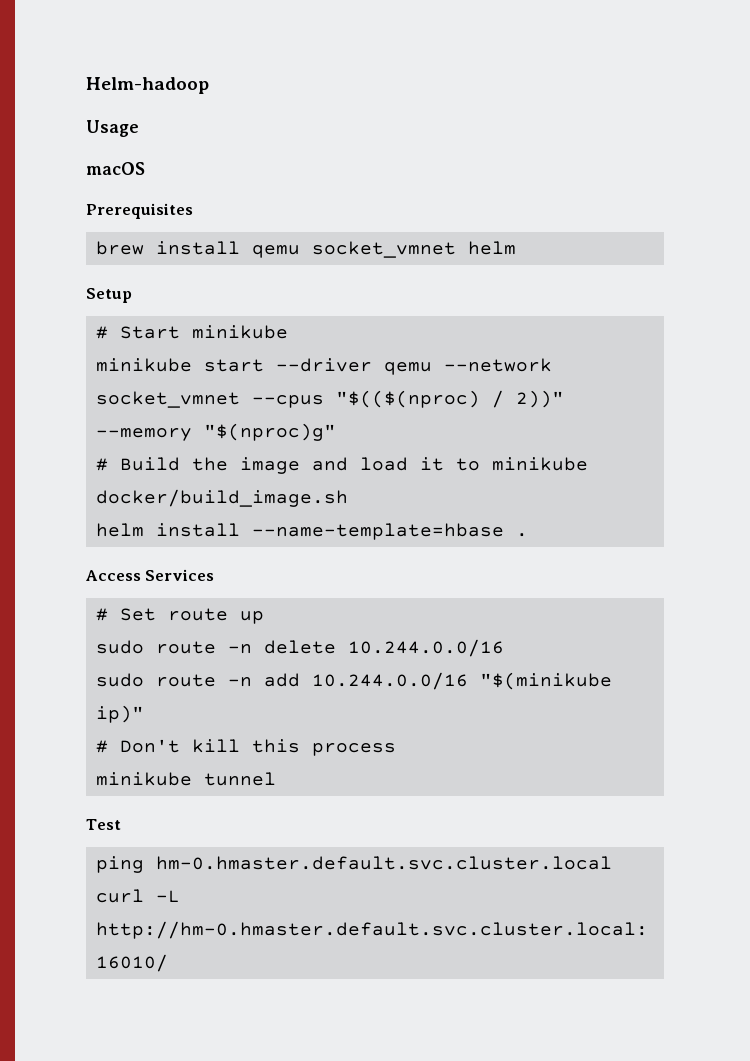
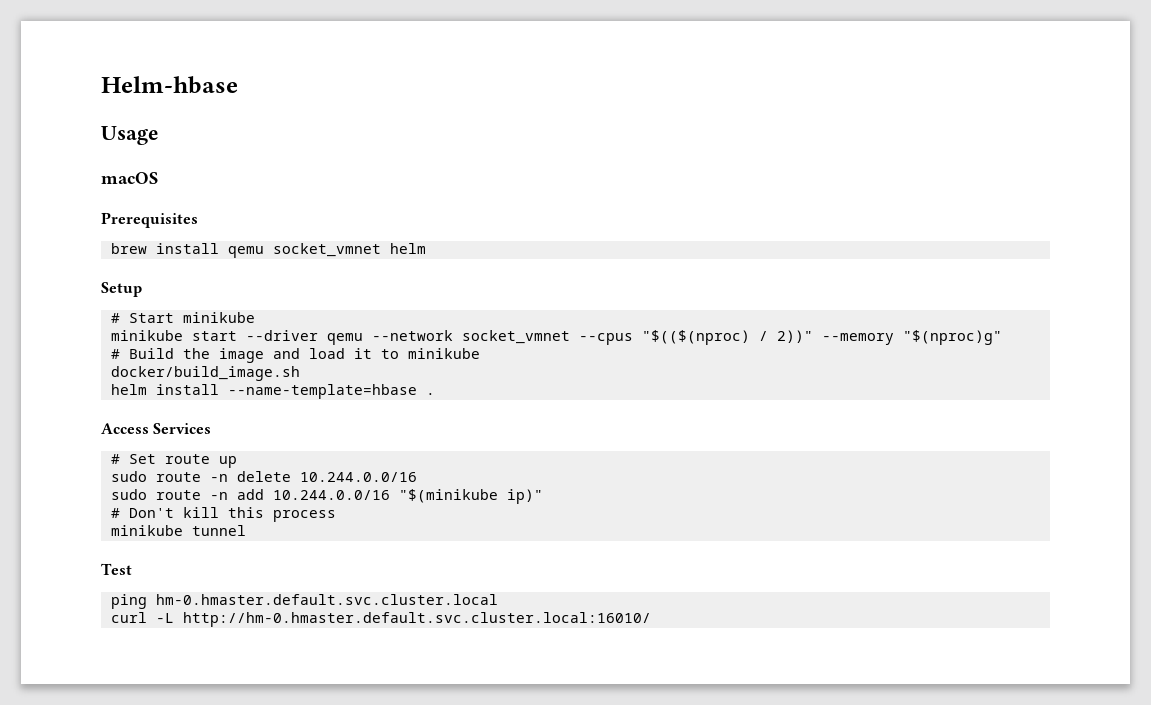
- Helm-hadoop
+ Helm-hbase

